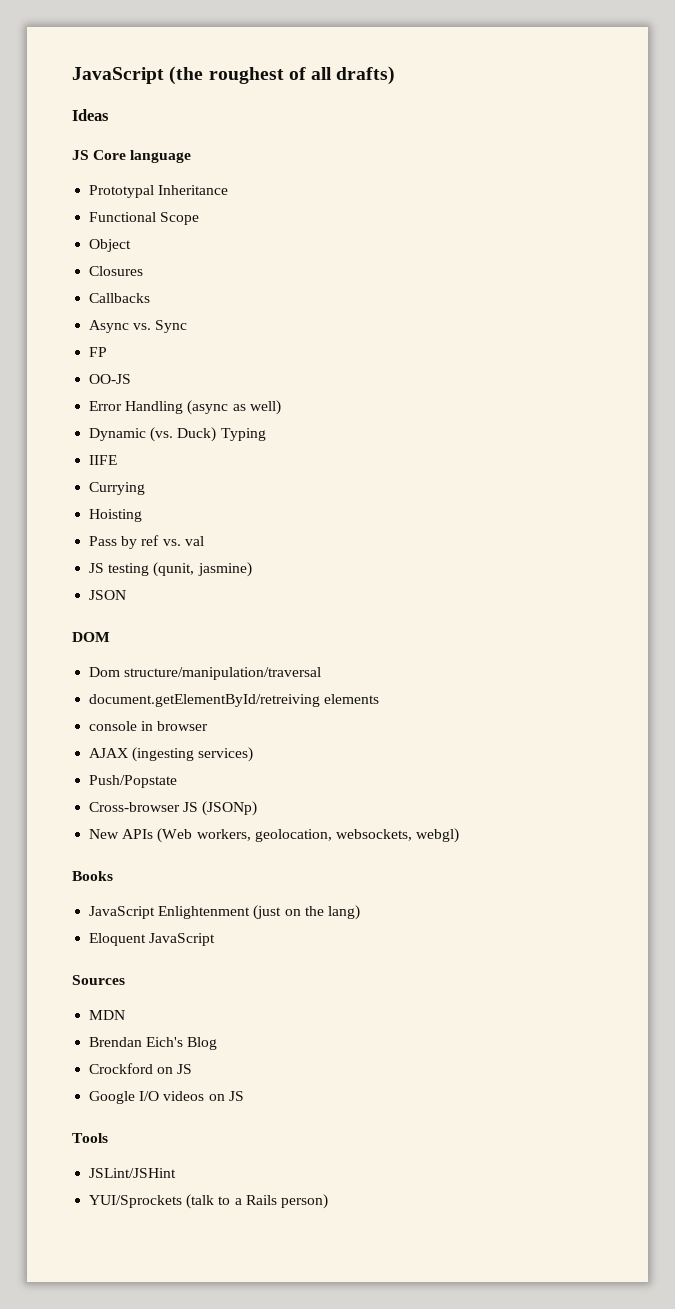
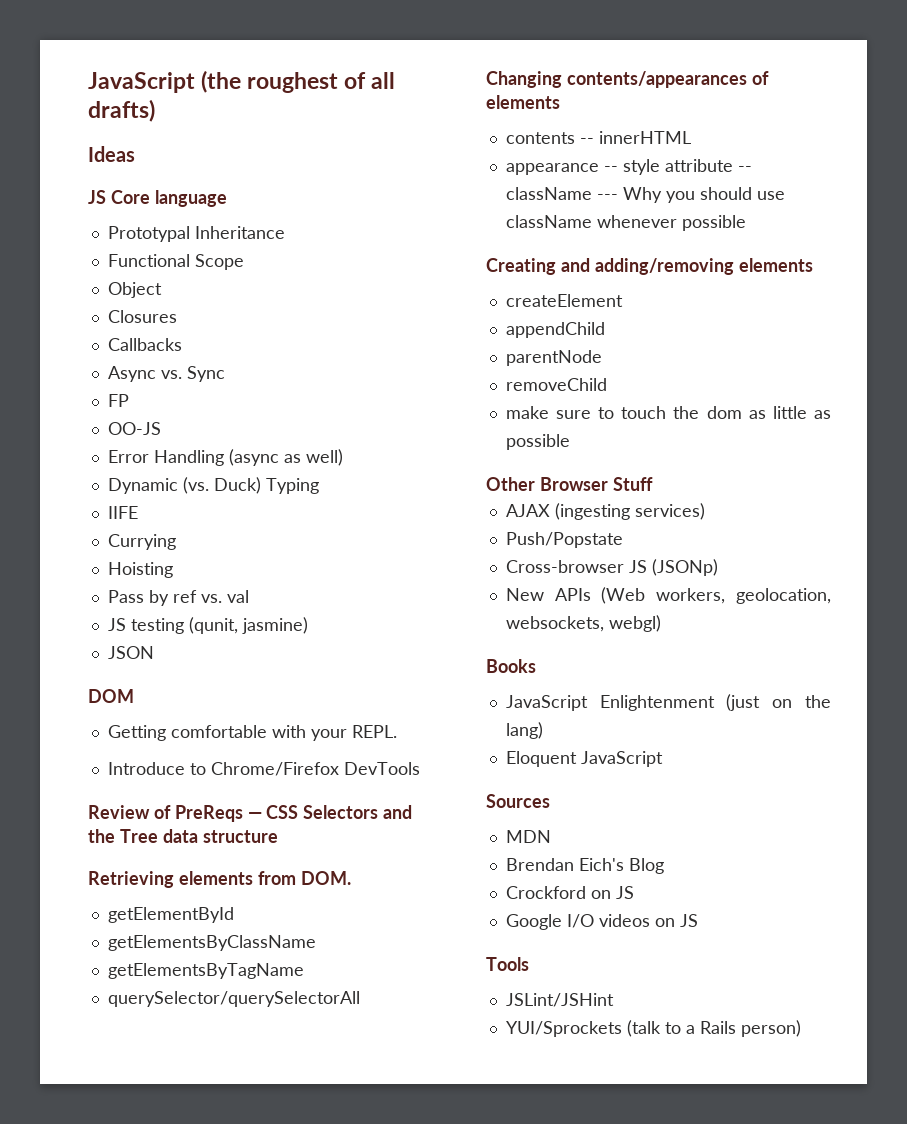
- Dom structure/manipulation/traversal
- document.getElementById/retreiving elements
- console in browser
+ Getting comfortable with your REPL.
+ Introduce to Chrome/Firefox DevTools
+ Review of PreReqs — CSS Selectors and the Tree data structure
+ Retrieving elements from DOM.
+ getElementById
+ getElementsByClassName
+ getElementsByTagName
+ querySelector/querySelectorAll
+ Changing contents/appearances of elements
+ contents -- innerHTML
+ appearance -- style attribute -- className --- Why you should use className whenever possible
+ Creating and adding/removing elements
+ createElement
+ appendChild
+ parentNode
+ removeChild
+ make sure to touch the dom as little as possible
+ Other Browser Stuff

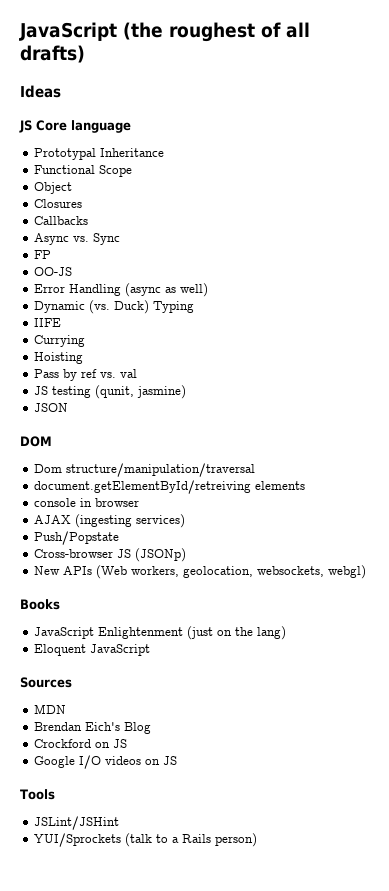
- Getting comfortable with your REPL.
- Introduce to Chrome/Firefox DevTools
- Review of PreReqs — CSS Selectors and the Tree data structure
- Retrieving elements from DOM.
- getElementById
- getElementsByClassName
- getElementsByTagName
- querySelector/querySelectorAll
- Changing contents/appearances of elements
- contents -- innerHTML
- appearance -- style attribute -- className --- Why you should use className whenever possible
- Creating and adding/removing elements
- createElement
- appendChild
- parentNode
- removeChild
- make sure to touch the dom as little as possible
- Other Browser Stuff
+ Dom structure/manipulation/traversal
+ document.getElementById/retreiving elements
+ console in browser

